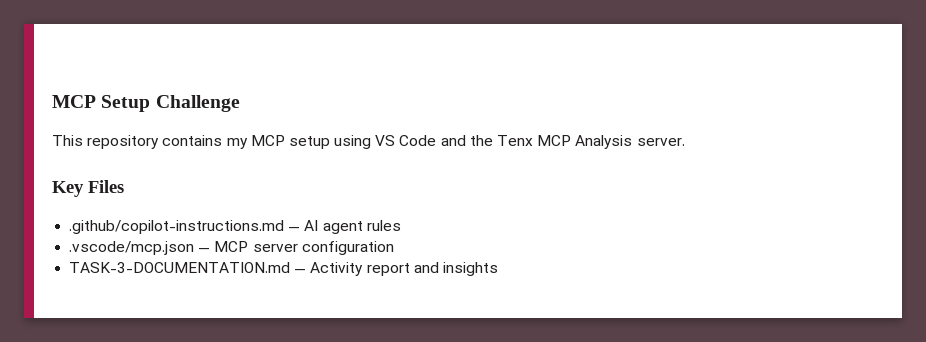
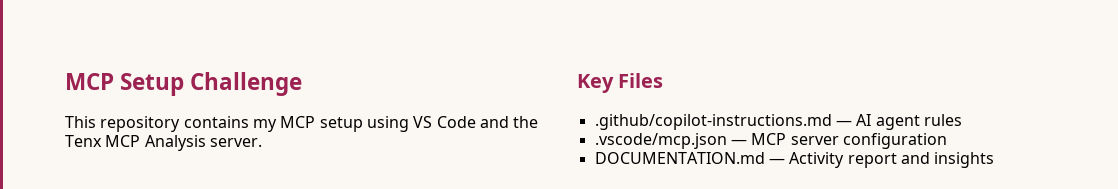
- TASK-3-DOCUMENTATION.md — Activity report and insights
+ DOCUMENTATION.md — Activity report and insights

